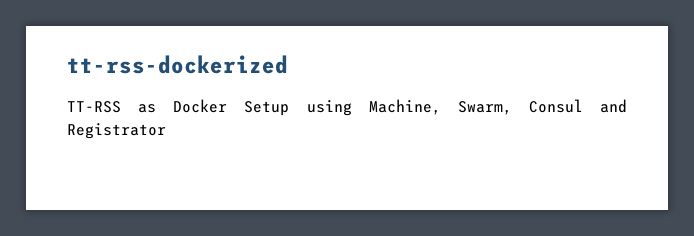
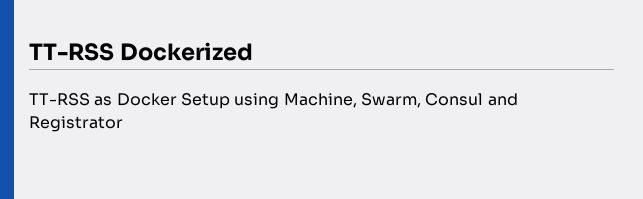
- tt-rss-dockerized
+ TT-RSS Dockerized

